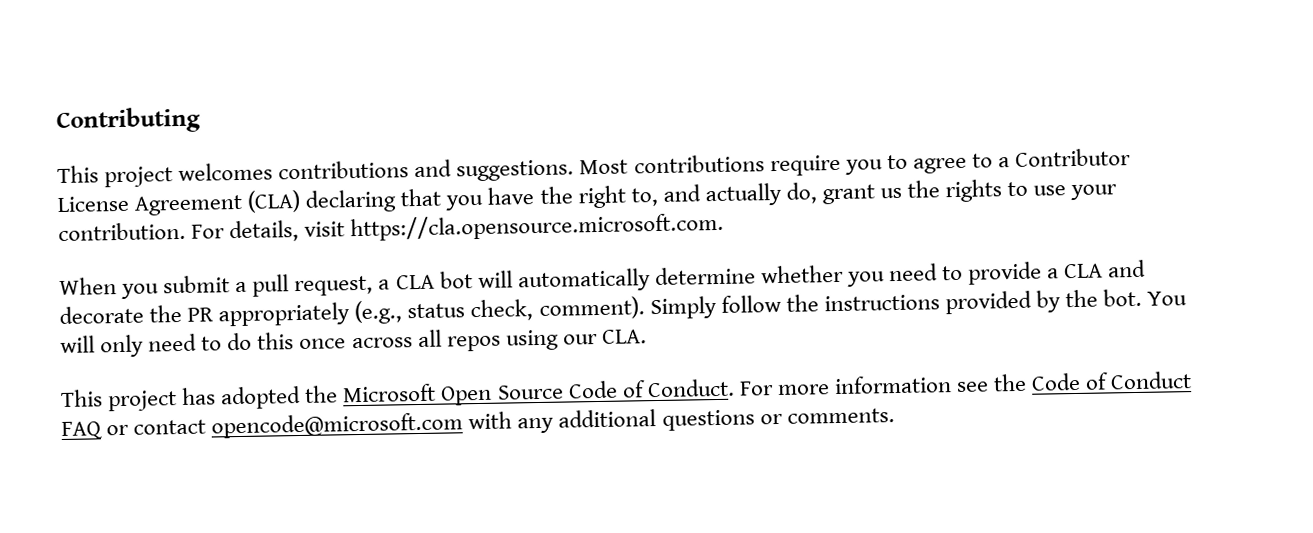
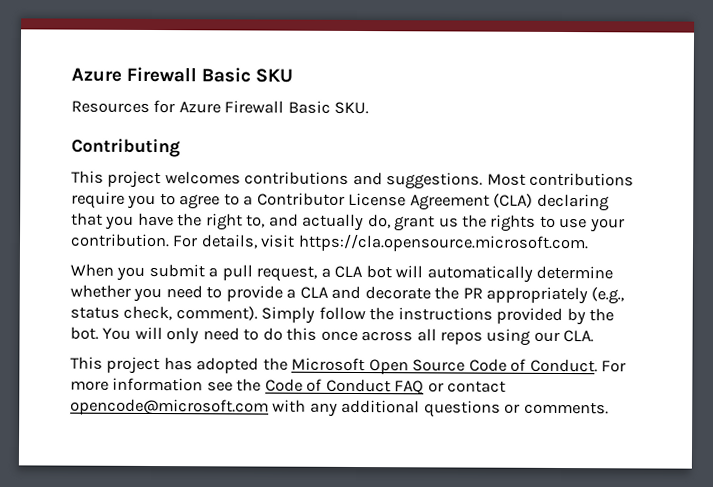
+ Azure Firewall Basic SKU
+ Resources for Azure Firewall Basic SKU.

